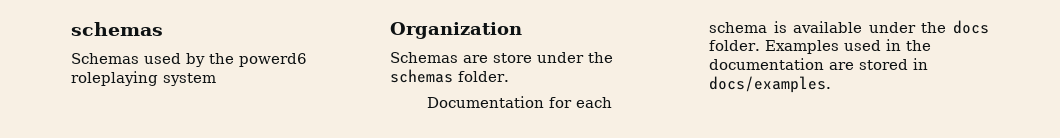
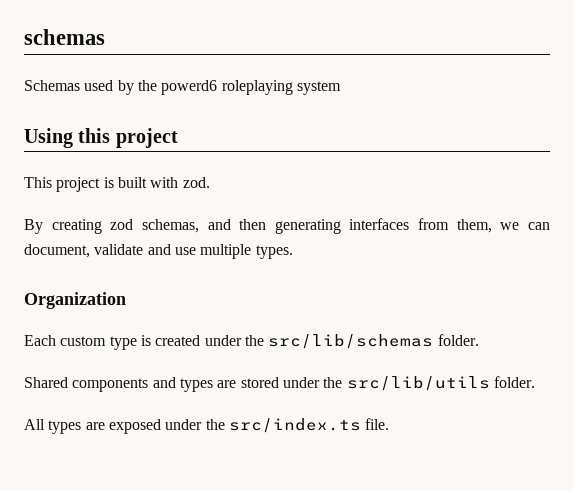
+ Using this project
+ This project is built with zod.
+ By creating zod schemas, and then generating interfaces from them, we can document, validate and use multiple types.
  Organization
- Schemas are store under the schemas folder.
- Documentation for each schema is available under the docs folder. Examples used in the documentation are stored in docs/examples.
+ Each custom type is created under the src/lib/schemas folder.
+ Shared components and types are stored under the src/lib/utils folder.
+ All types are exposed under the src/index.ts file.

